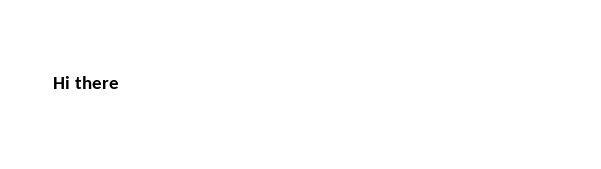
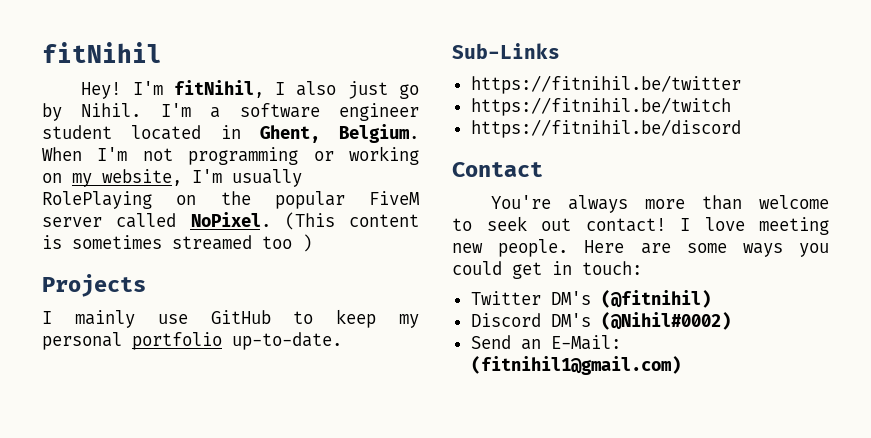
- Hi there
+ fitNihil
+ Hey! I'm fitNihil, I also just go by Nihil. I'm a software engineer student located in Ghent, Belgium. When I'm not programming or working on my website, I'm usually RolePlaying on the popular FiveM server called NoPixel. (This content is sometimes streamed too )
+ Projects
+ I mainly use GitHub to keep my personal portfolio up-to-date.
+ Sub-Links
+ https://fitnihil.be/twitter
+ https://fitnihil.be/twitch
+ https://fitnihil.be/discord
+ Contact
+ You're always more than welcome to seek out contact! I love meeting new people. Here are some ways you could get in touch:
+ Twitter DM's (@fitnihil)
+ Discord DM's (@Nihil#0002)
+ Send an E-Mail: (fitnihil1@gmail.com)

